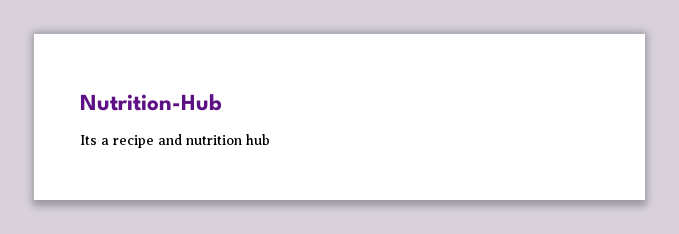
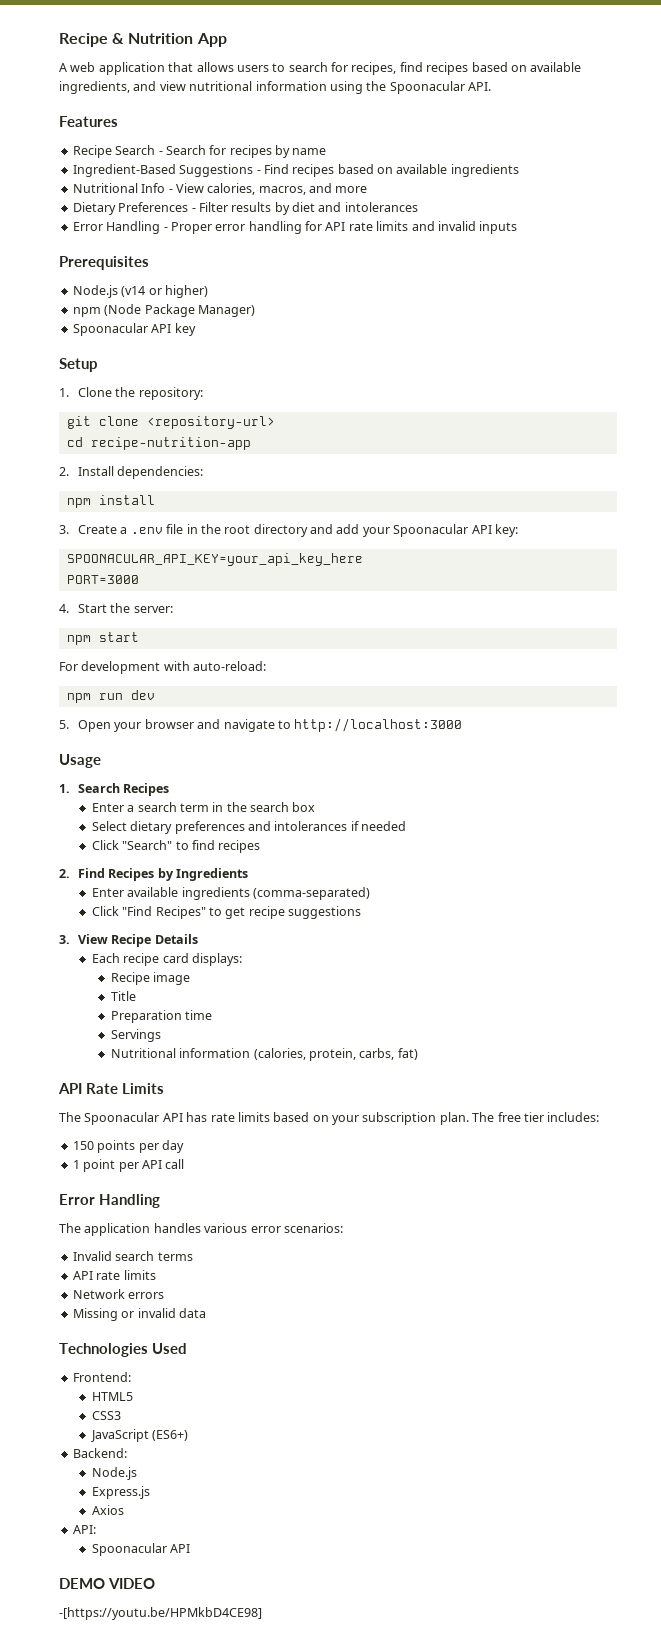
- Nutrition-Hub
- Its a recipe and nutrition hub
+ Recipe & Nutrition App
+ A web application that allows users to search for recipes, find recipes based on available ingredients, and view nutritional information using the Spoonacular API.
+ Features
+ Recipe Search - Search for recipes by name
+ Ingredient-Based Suggestions - Find recipes based on available ingredients
+ Nutritional Info - View calories, macros, and more
+ Dietary Preferences - Filter results by diet and intolerances
+ Error Handling - Proper error handling for API rate limits and invalid inputs
+ Prerequisites
+ Node.js (v14 or higher)
+ npm (Node Package Manager)
+ Spoonacular API key
+ Setup
+ 1. Clone the repository:
+ git clone <repository-url>
+ cd recipe-nutrition-app
+ 2. Install dependencies:
+ npm install
+ 3. Create a .env file in the root directory and add your Spoonacular API key:
+ SPOONACULAR_API_KEY=your_api_key_here
+ PORT=3000
+ 4. Start the server:
+ npm start
+ For development with auto-reload:
+ npm run dev
+ 5. Open your browser and navigate to http://localhost:3000
+ Usage
+ 1. Search Recipes
+ Enter a search term in the search box
+ Select dietary preferences and intolerances if needed
+ Click "Search" to find recipes
+ 2. Find Recipes by Ingredients
+ Enter available ingredients (comma-separated)
+ Click "Find Recipes" to get recipe suggestions
+ 3. View Recipe Details
+ Each recipe card displays:
+ Recipe image
+ Title
+ Preparation time
+ Servings
+ Nutritional information (calories, protein, carbs, fat)
+ API Rate Limits
+ The Spoonacular API has rate limits based on your subscription plan. The free tier includes:
+ 150 points per day
+ 1 point per API call
+ Error Handling
+ The application handles various error scenarios:
+ Invalid search terms
+ API rate limits
+ Network errors
+ Missing or invalid data
+ Technologies Used
+ Frontend:
+ HTML5
+ CSS3
+ JavaScript (ES6+)
+ Backend:
+ Node.js
+ Express.js
+ Axios
+ API:
+ Spoonacular API
+ DEMO VIDEO
+ -[https://youtu.be/HPMkbD4CE98]

